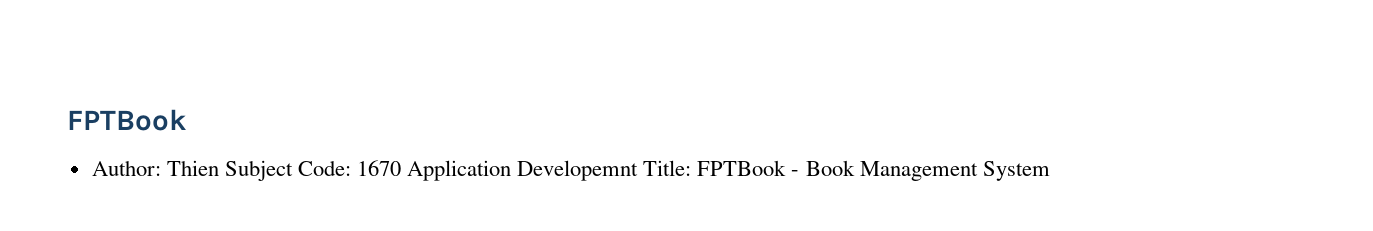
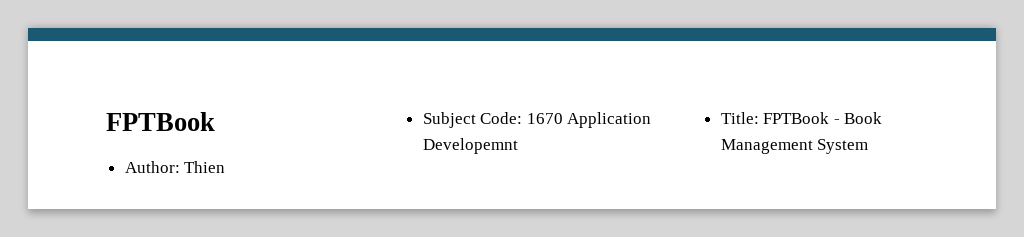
- Author: Thien Subject Code: 1670 Application Developemnt Title: FPTBook - Book Management System
+ Author: Thien
+ Subject Code: 1670 Application Developemnt
+ Title: FPTBook - Book Management System

